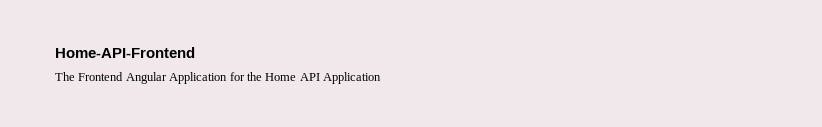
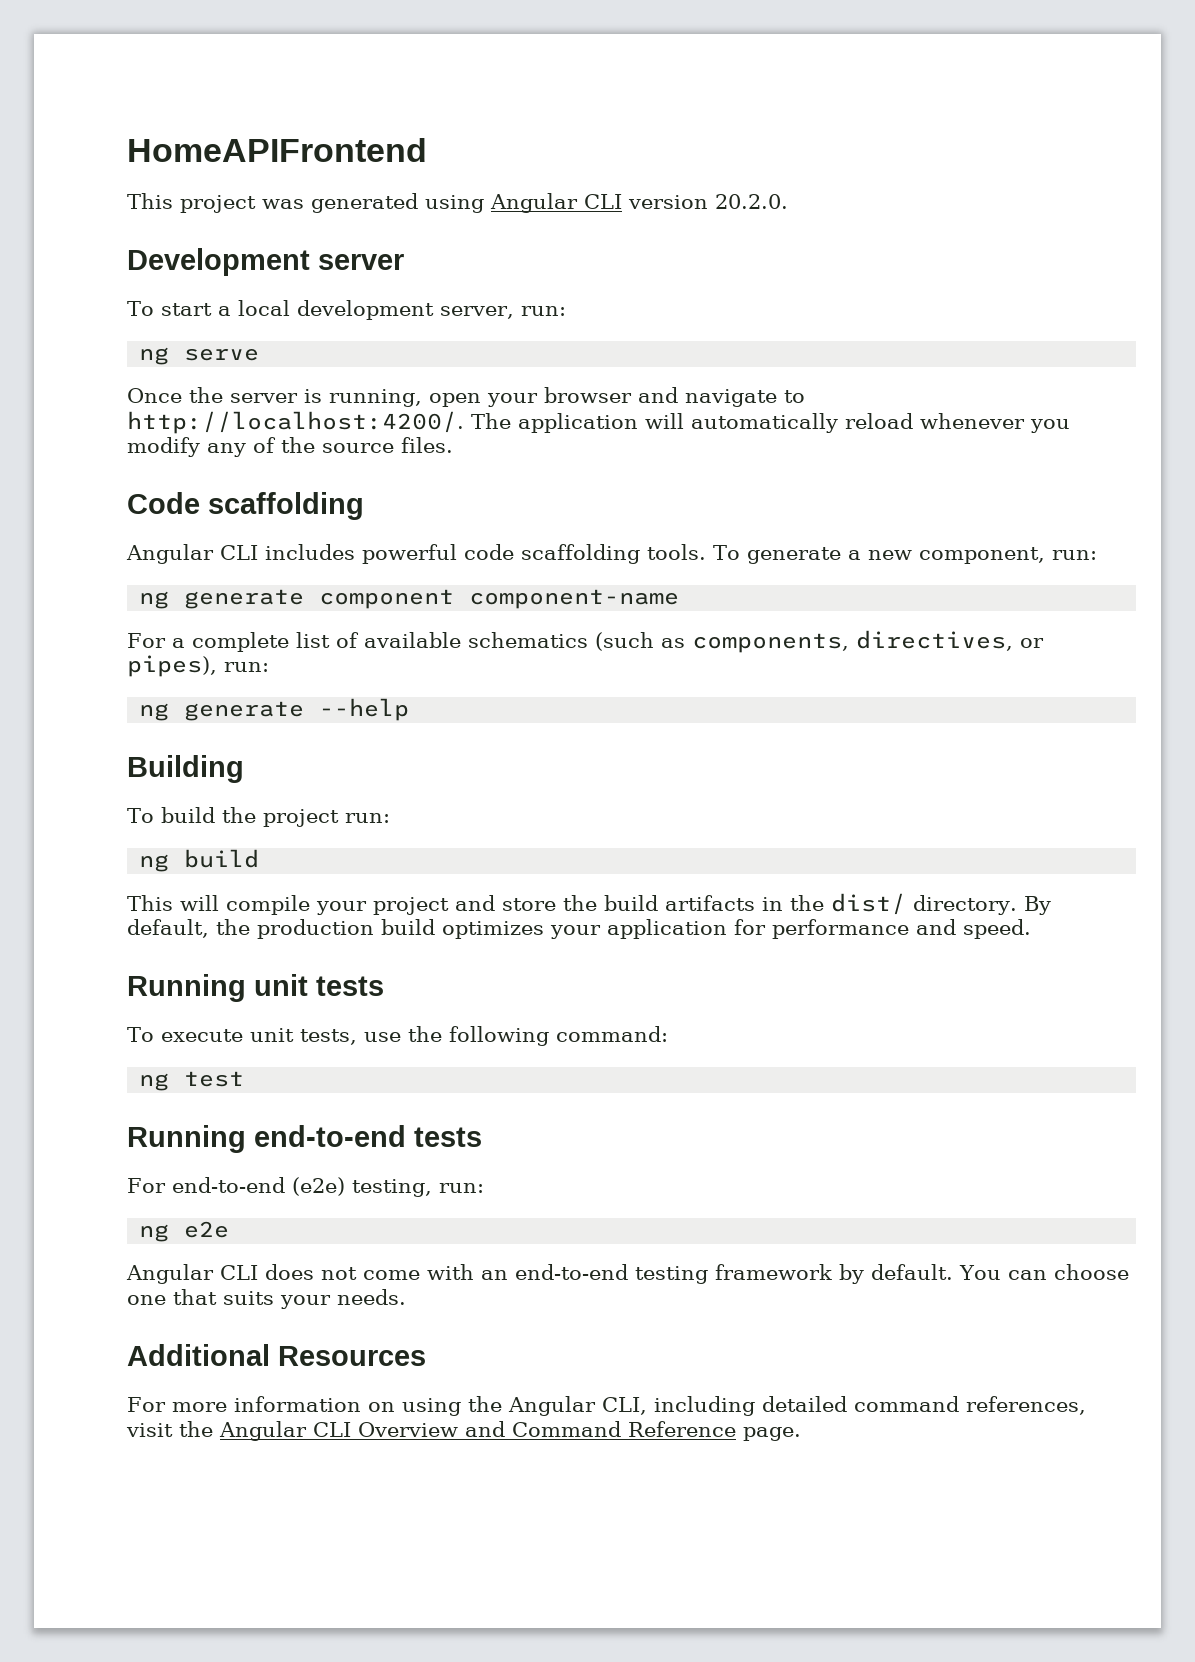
- Home-API-Frontend
- The Frontend Angular Application for the Home API Application
+ HomeAPIFrontend
+ This project was generated using Angular CLI version 20.2.0.
+ Development server
+ To start a local development server, run:
+ ng serve
+ Once the server is running, open your browser and navigate to http://localhost:4200/. The application will automatically reload whenever you modify any of the source files.
+ Code scaffolding
+ Angular CLI includes powerful code scaffolding tools. To generate a new component, run:
+ ng generate component component-name
+ For a complete list of available schematics (such as components, directives, or pipes), run:
+ ng generate --help
+ Building
+ To build the project run:
+ ng build
+ This will compile your project and store the build artifacts in the dist/ directory. By default, the production build optimizes your application for performance and speed.
+ Running unit tests
+ To execute unit tests, use the following command:
+ ng test
+ Running end-to-end tests
+ For end-to-end (e2e) testing, run:
+ ng e2e
+ Angular CLI does not come with an end-to-end testing framework by default. You can choose one that suits your needs.
+ Additional Resources
+ For more information on using the Angular CLI, including detailed command references, visit the Angular CLI Overview and Command Reference page.

